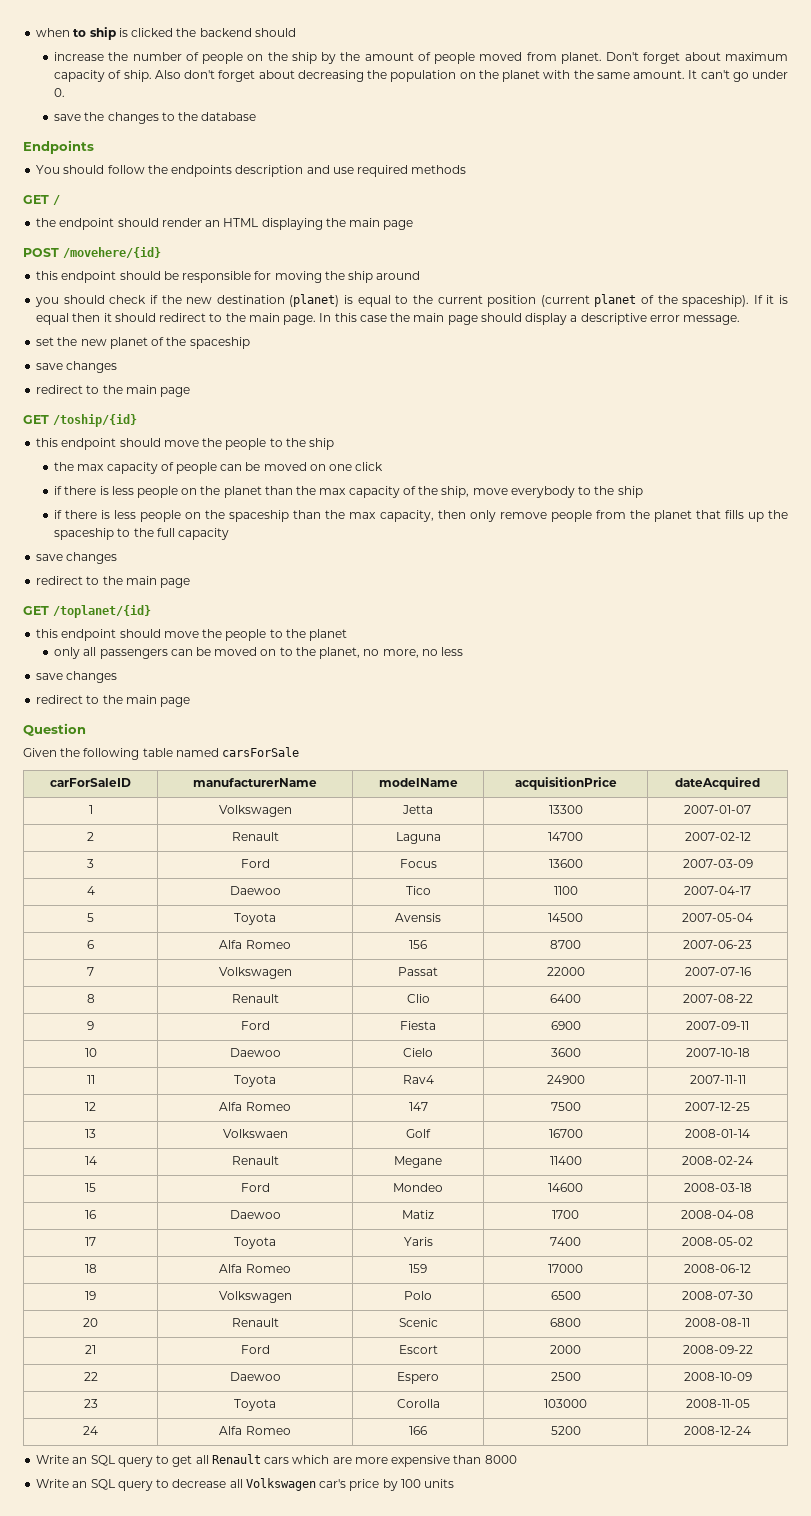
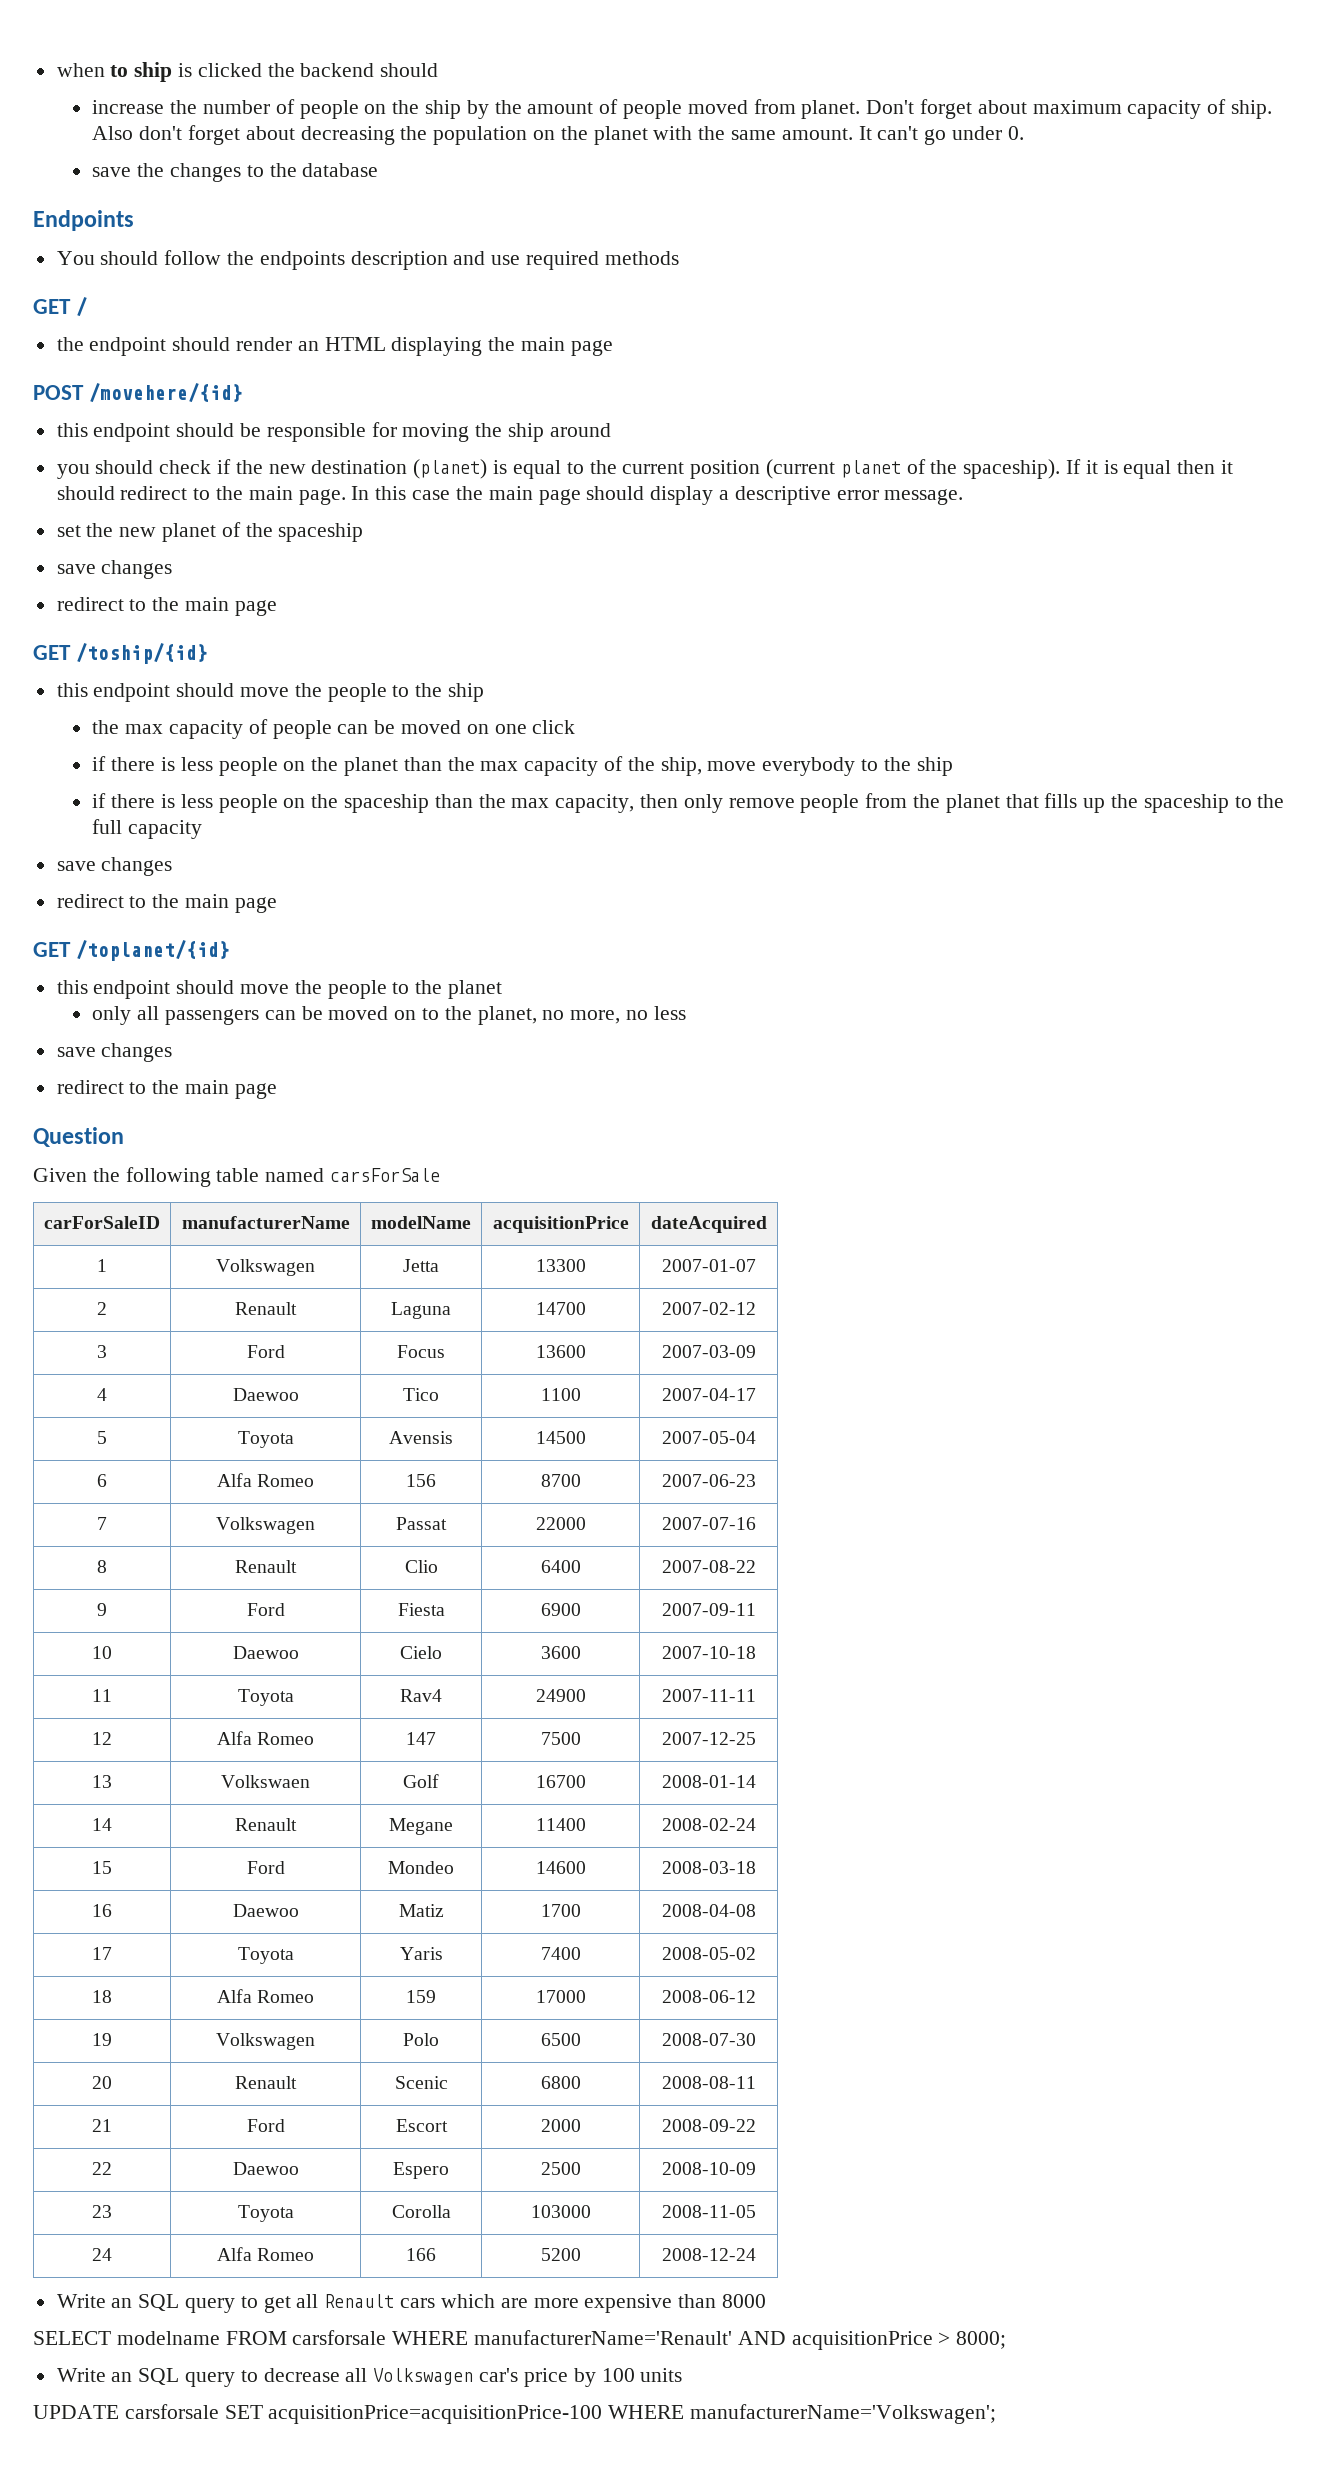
+ SELECT modelname FROM carsforsale WHERE manufacturerName='Renault' AND acquisitionPrice > 8000;
+ UPDATE carsforsale SET acquisitionPrice=acquisitionPrice-100 WHERE manufacturerName='Volkswagen';

